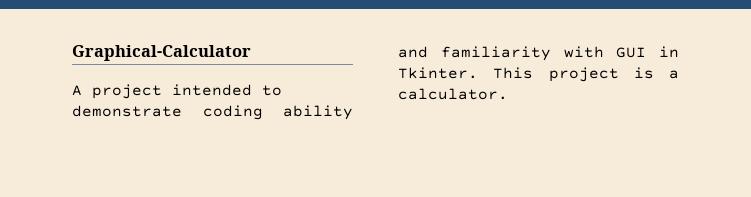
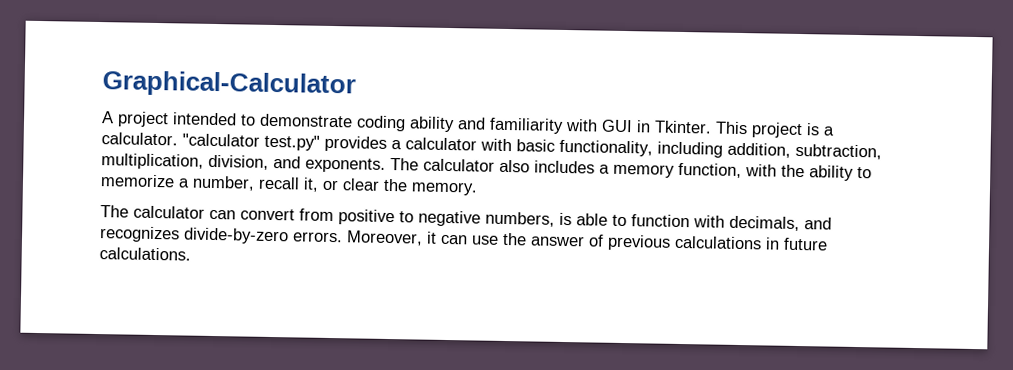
+ "calculator test.py" provides a calculator with basic functionality, including addition, subtraction, multiplication, division, and exponents. The calculator also includes a memory function, with the ability to memorize a number, recall it, or clear the memory.
+ The calculator can convert from positive to negative numbers, is able to function with decimals, and recognizes divide-by-zero errors. Moreover, it can use the answer of previous calculations in future calculations.

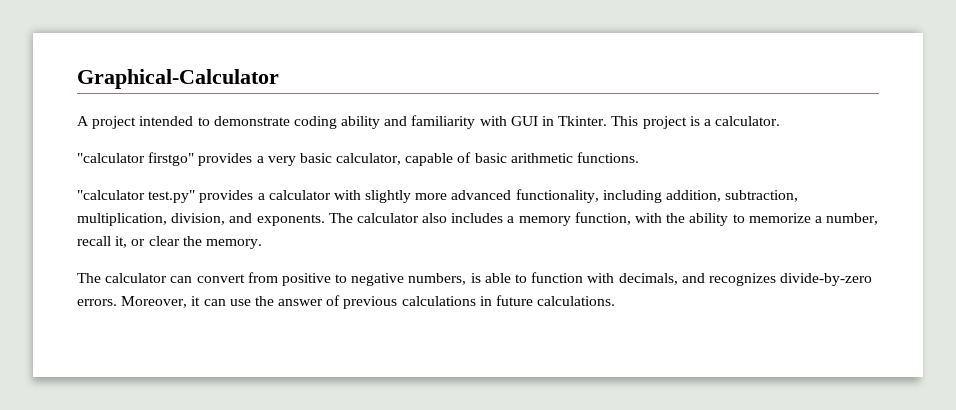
- This project is a calculator. "calculator test.py" provides a calculator with basic functionality, including addition, subtraction, multiplication, division, and exponents.
+ This project is a calculator.
+ "calculator firstgo" provides a very basic calculator, capable of basic arithmetic functions.
+ "calculator test.py" provides a calculator with slightly more advanced functionality, including addition, subtraction, multiplication, division, and exponents.

